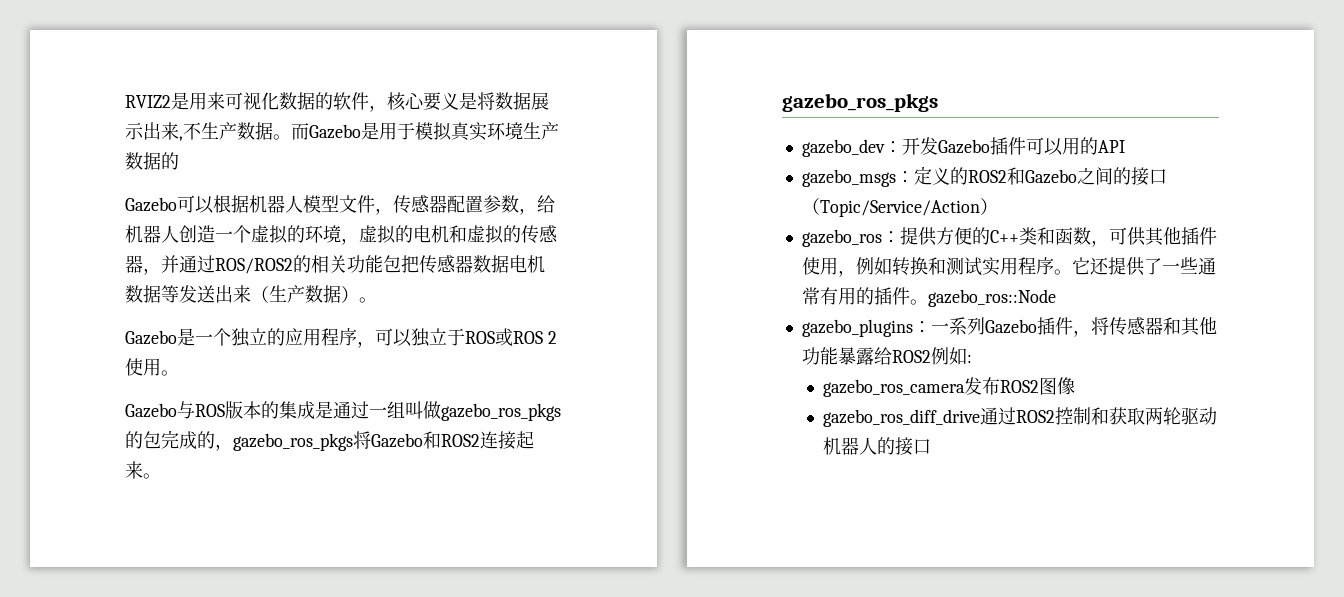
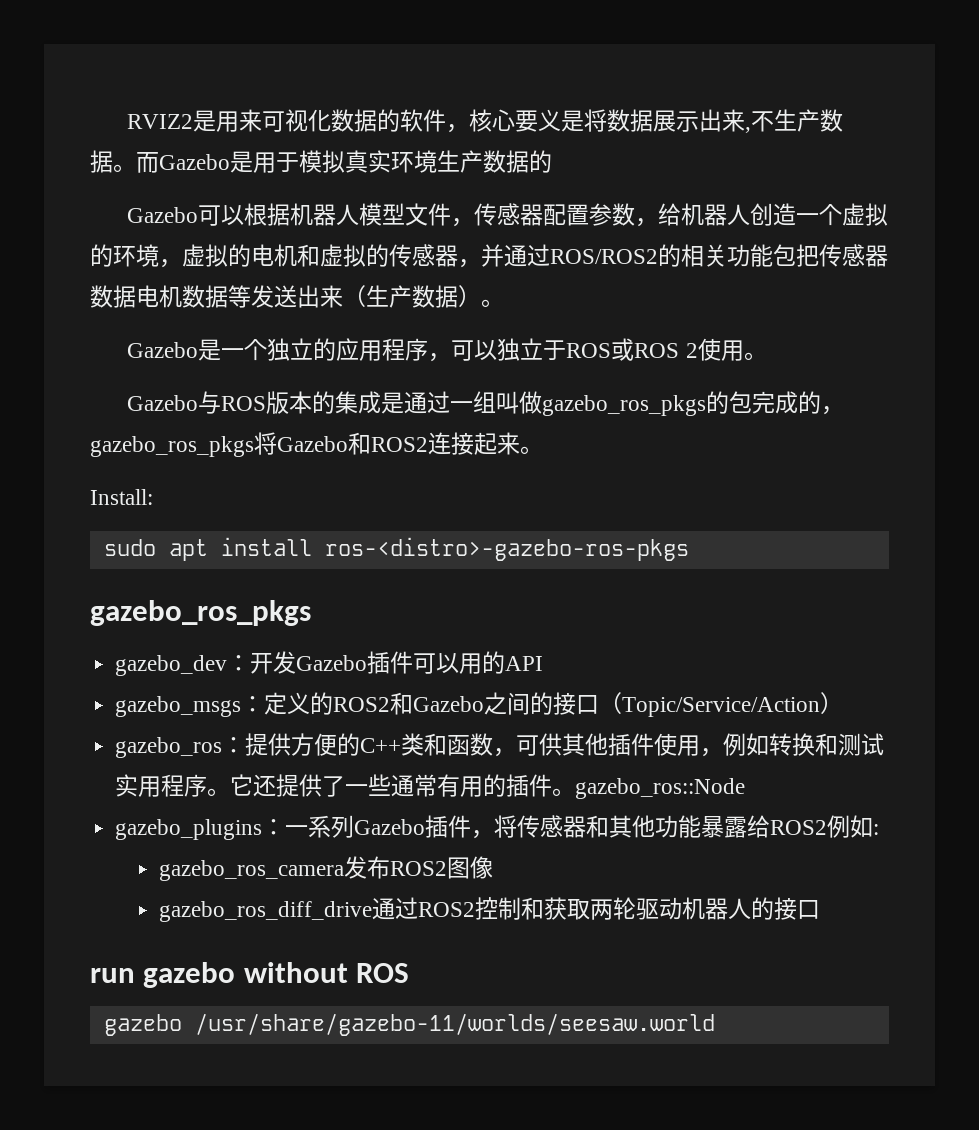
+ Install:
+ sudo apt install ros-<distro>-gazebo-ros-pkgs
+ run gazebo without ROS
+ gazebo /usr/share/gazebo-11/worlds/seesaw.world

